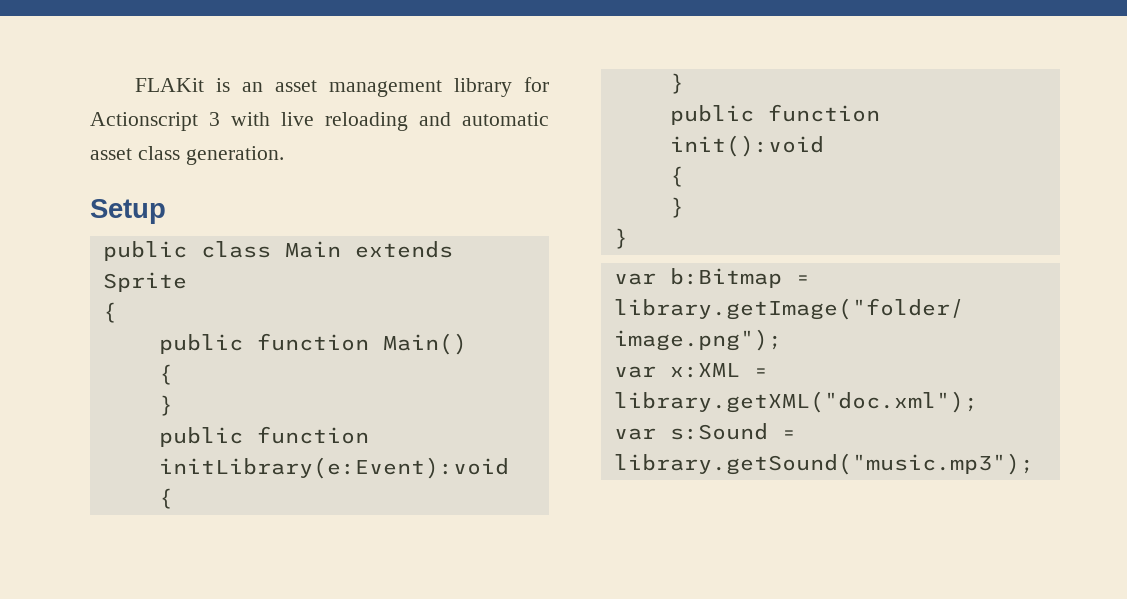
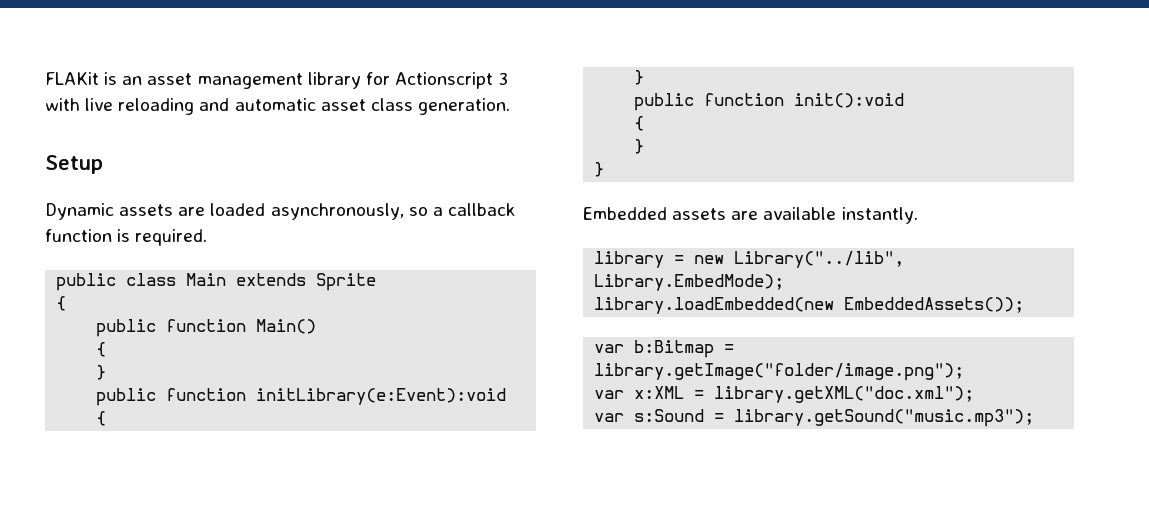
+ Dynamic assets are loaded asynchronously, so a callback function is required.
+ Embedded assets are available instantly.
+ library = new Library("../lib", Library.EmbedMode);
+ library.loadEmbedded(new EmbeddedAssets());

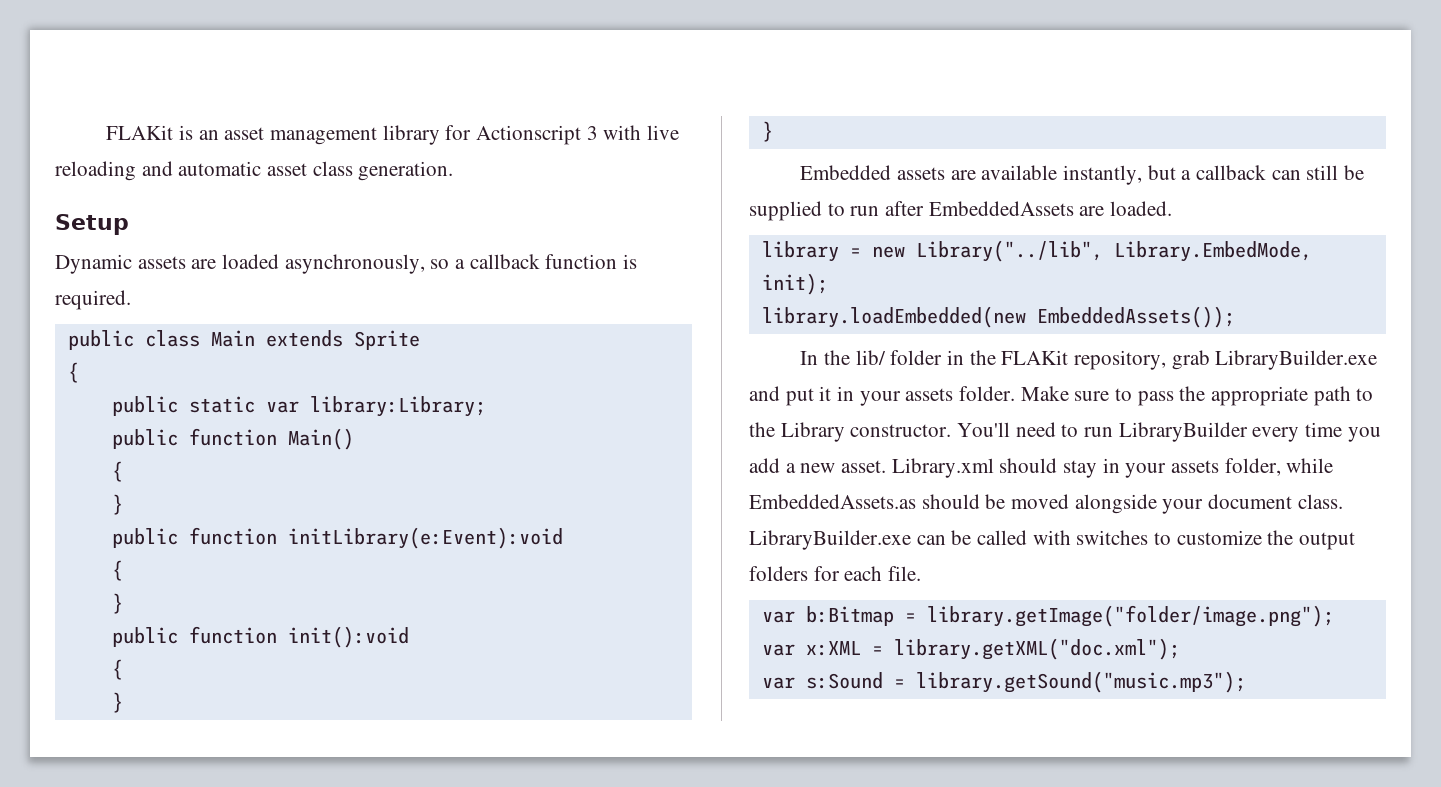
+ public static var library:Library;
- Embedded assets are available instantly.
+ Embedded assets are available instantly, but a callback can still be supplied to run after EmbeddedAssets are loaded.
- library = new Library("../lib", Library.EmbedMode);
+ library = new Library("../lib", Library.EmbedMode, init);
+ In the lib/ folder in the FLAKit repository, grab LibraryBuilder.exe and put it in your assets folder. Make sure to pass the appropriate path to the Library constructor. You'll need to run LibraryBuilder every time you add a new asset. Library.xml should stay in your assets folder, while EmbeddedAssets.as should be moved alongside your document class. LibraryBuilder.exe can be called with switches to customize the output folders for each file.

